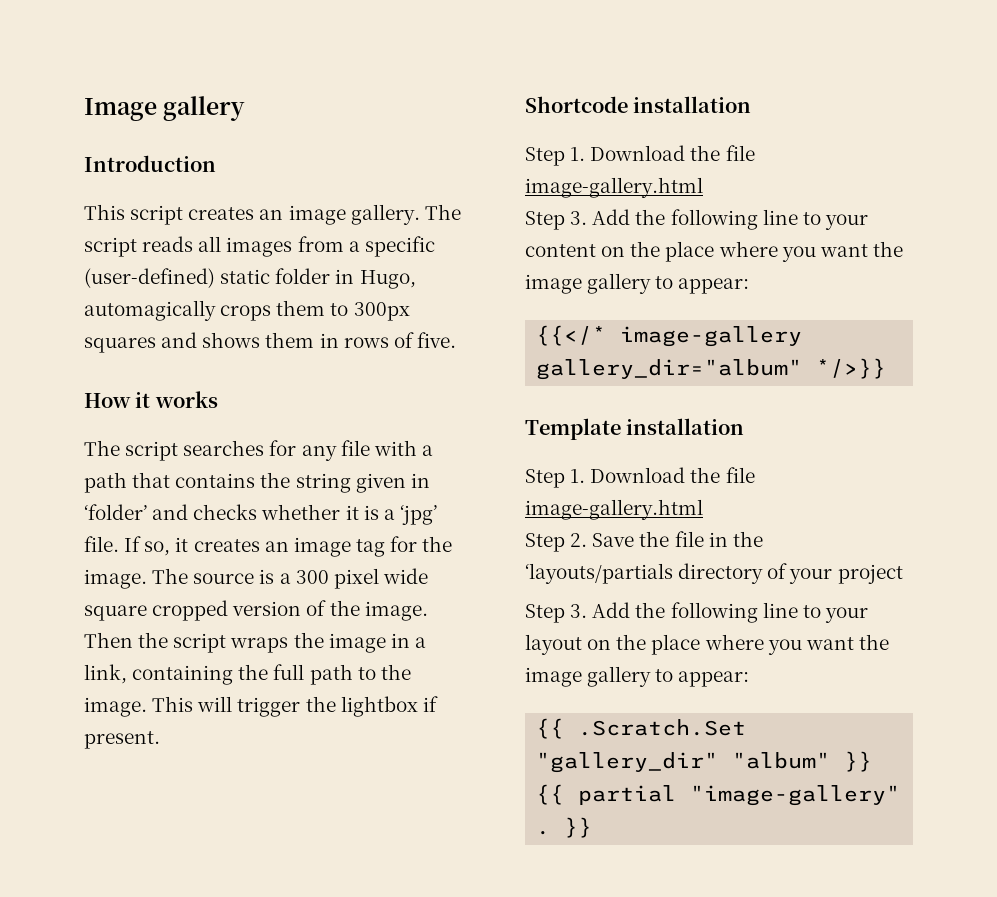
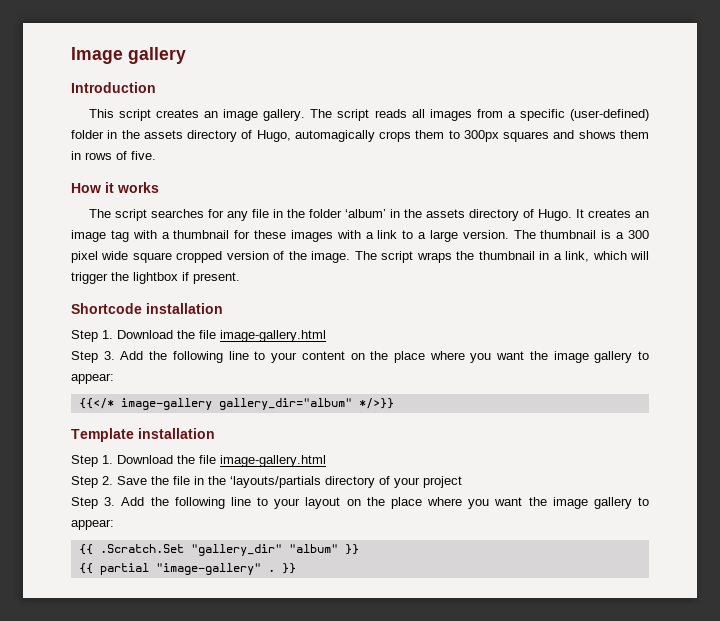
- The script reads all images from a specific (user-defined) static folder in Hugo, automagically crops them to 300px squares and shows them in rows of five.
+ The script reads all images from a specific (user-defined) folder in the assets directory of Hugo, automagically crops them to 300px squares and shows them in rows of five.
- The script searches for any file with a path that contains the string given in ‘folder’ and checks whether it is a ‘jpg’ file. If so, it creates an image tag for the image. The source is a 300 pixel wide square cropped version of the image.
+ The script searches for any file in the folder ‘album’ in the assets directory of Hugo. It creates an image tag with a thumbnail for these images with a link to a large version. The thumbnail is a 300 pixel wide square cropped version of the image.
- Then the script wraps the image in a link, containing the full path to the image. This will trigger the lightbox if present.
+ The script wraps the thumbnail in a link, which will trigger the lightbox if present.

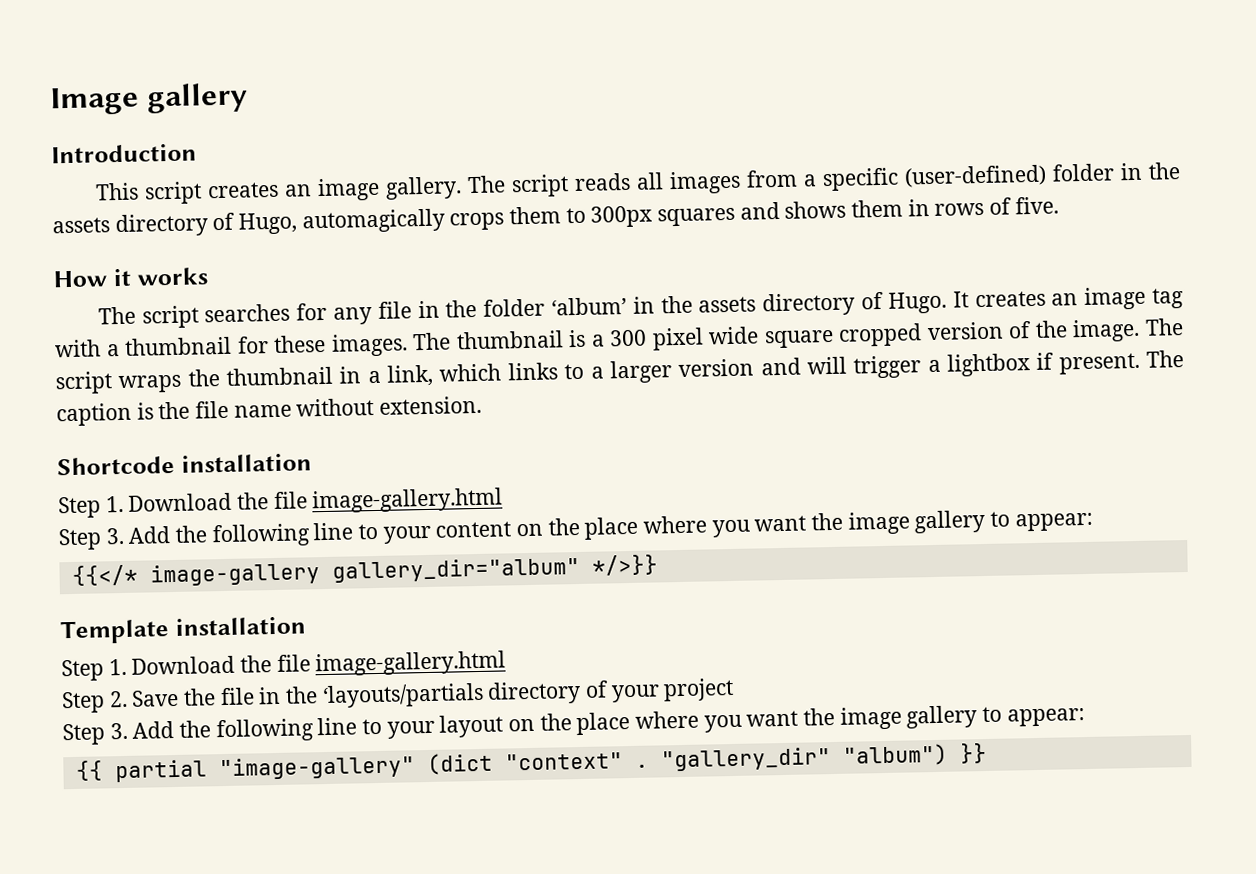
- It creates an image tag with a thumbnail for these images with a link to a large version.
+ It creates an image tag with a thumbnail for these images.
- The script wraps the thumbnail in a link, which will trigger the lightbox if present.
+ The script wraps the thumbnail in a link, which links to a larger version and will trigger a lightbox if present. The caption is the file name without extension.
- {{ .Scratch.Set "gallery_dir" "album" }}
- {{ partial "image-gallery" . }}
+ {{ partial "image-gallery" (dict "context" . "gallery_dir" "album") }}

